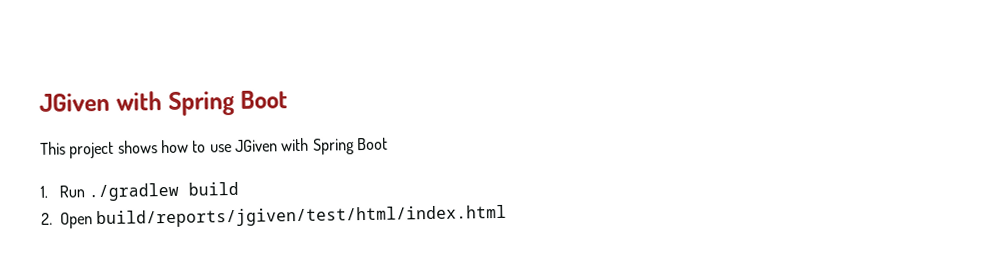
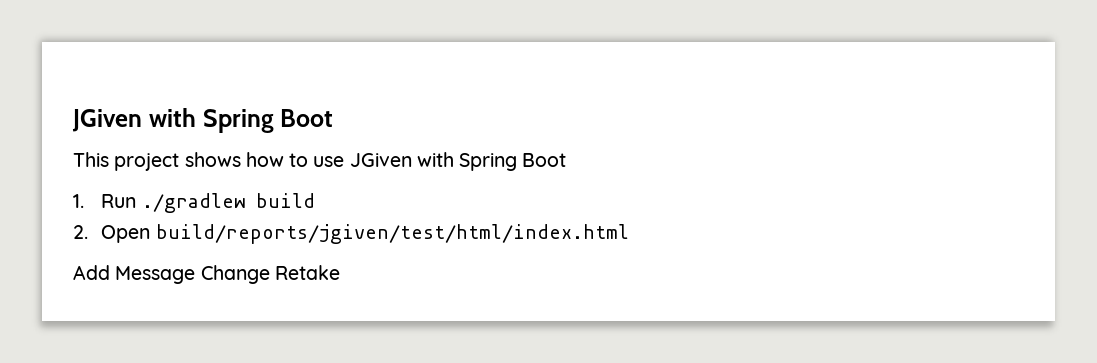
+ Add Message Change Retake

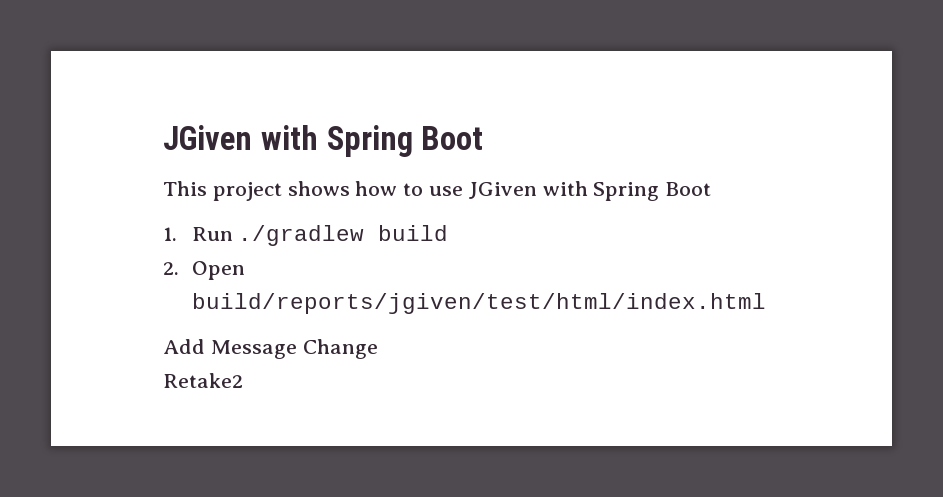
- Add Message Change Retake
+ Add Message Change
+ Retake2

